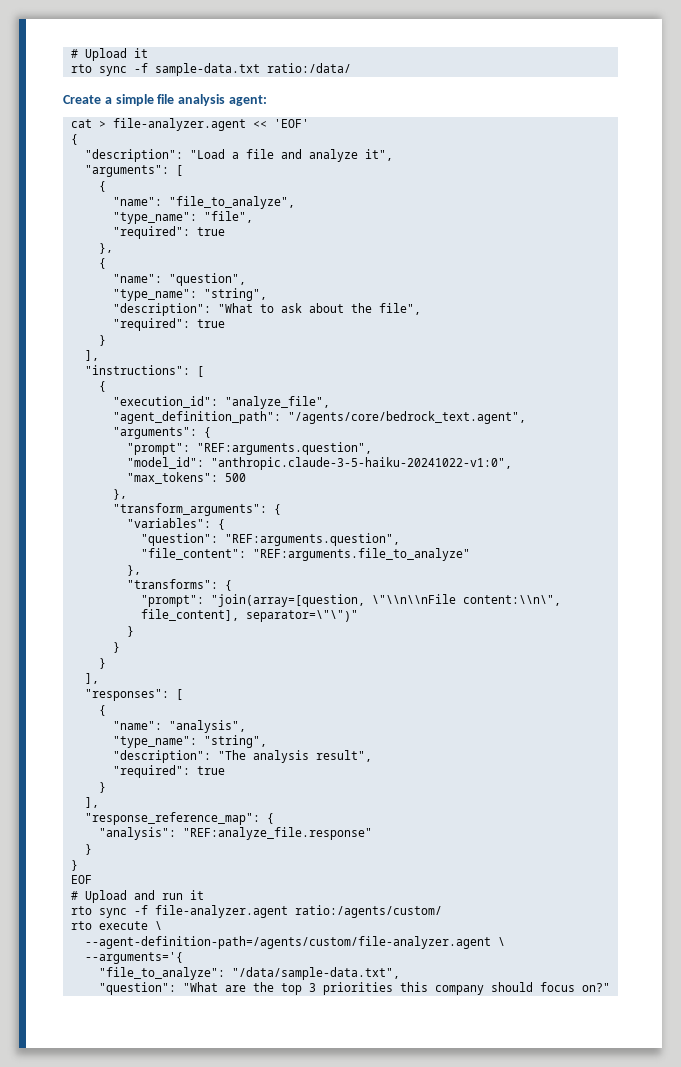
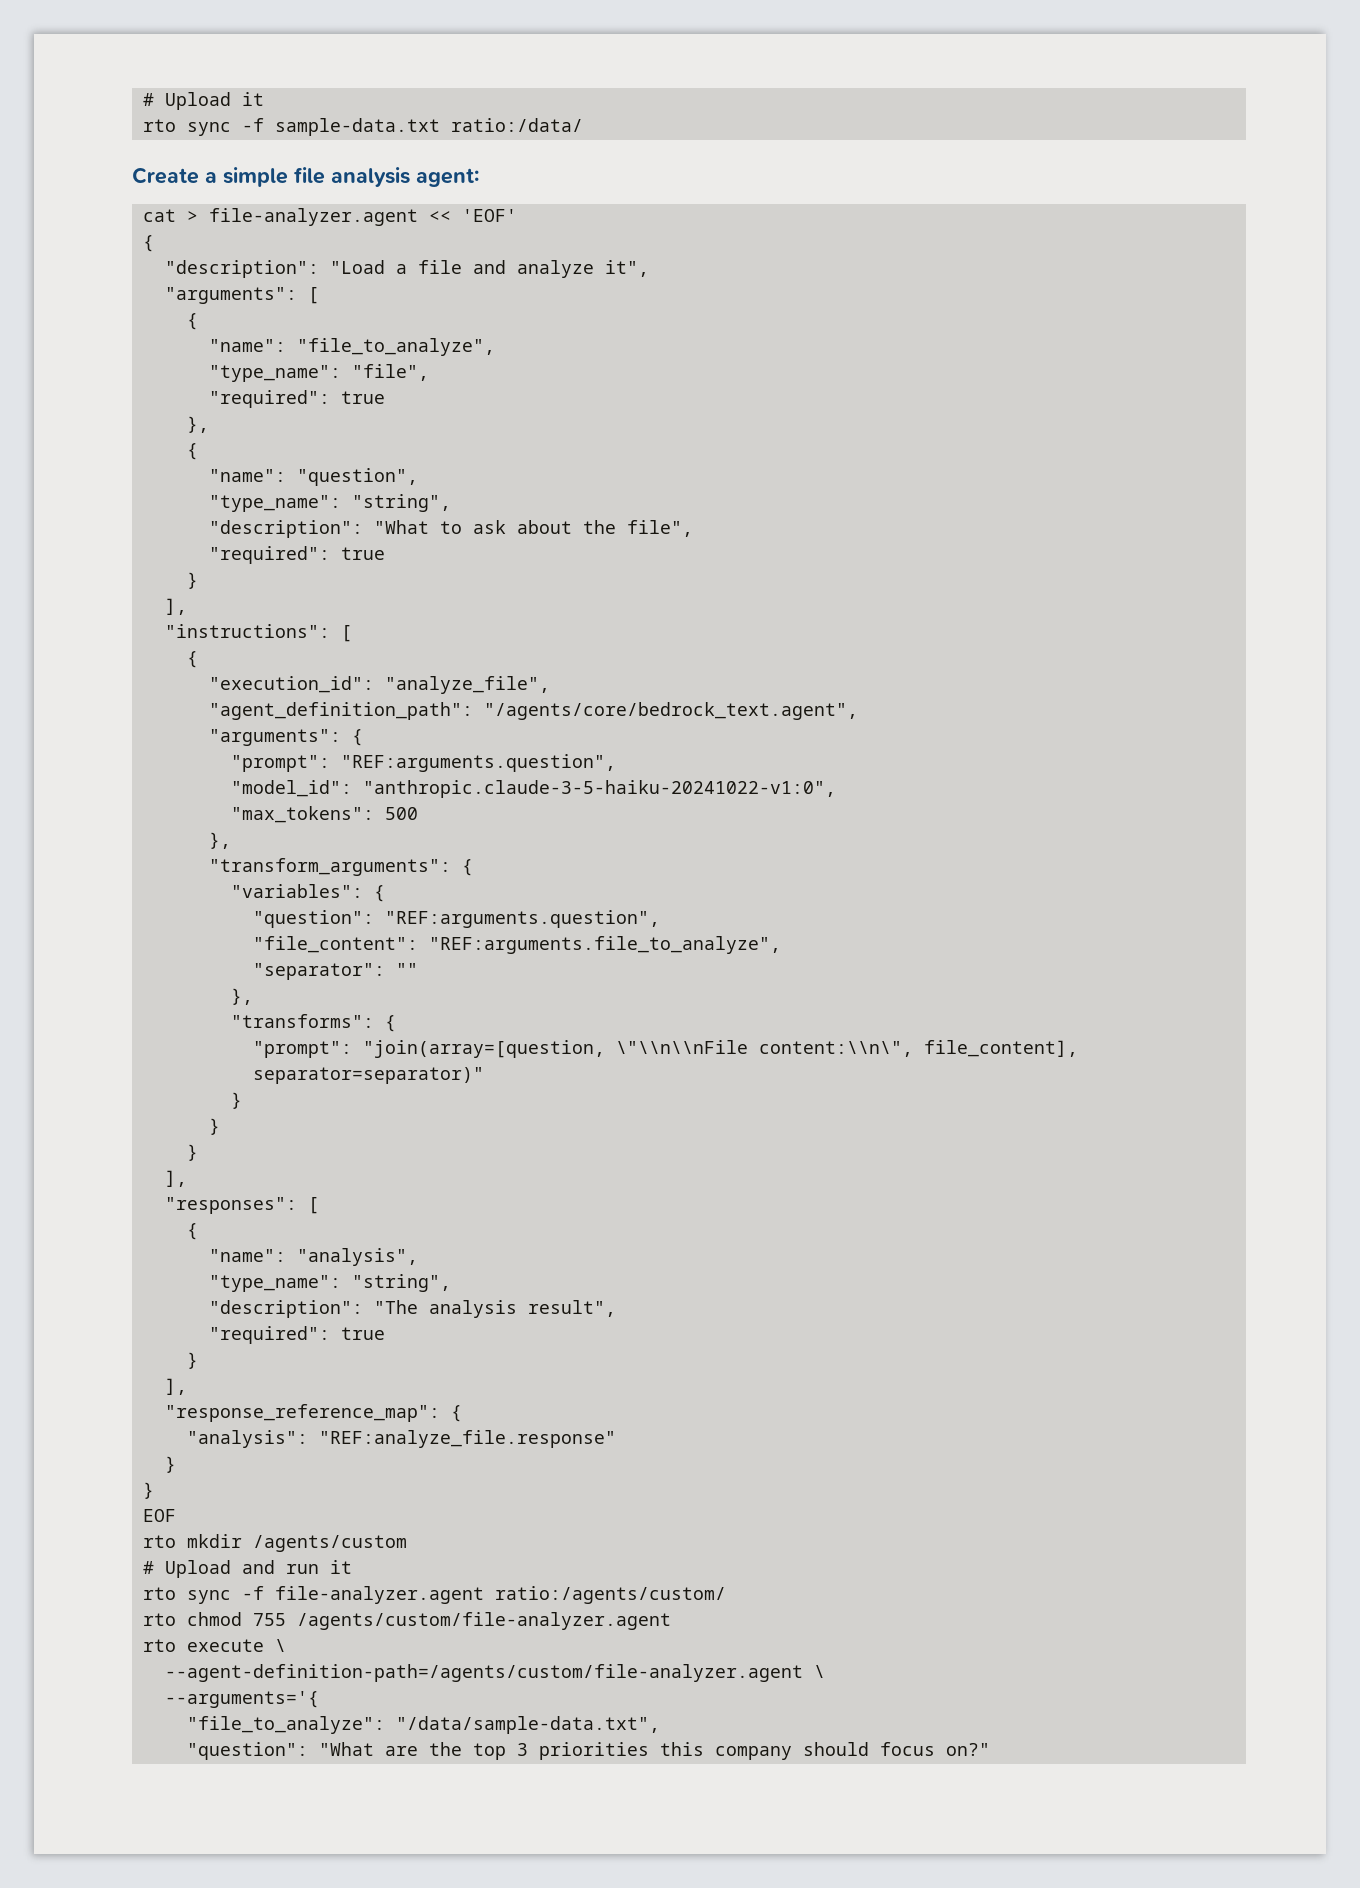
- "file_content": "REF:arguments.file_to_analyze"
+ "file_content": "REF:arguments.file_to_analyze",
+ "separator": ""
- "prompt": "join(array=[question, \"\\n\\nFile content:\\n\", file_content], separator=\"\")"
+ "prompt": "join(array=[question, \"\\n\\nFile content:\\n\", file_content], separator=separator)"
+ rto mkdir /agents/custom
+ rto chmod 755 /agents/custom/file-analyzer.agent

